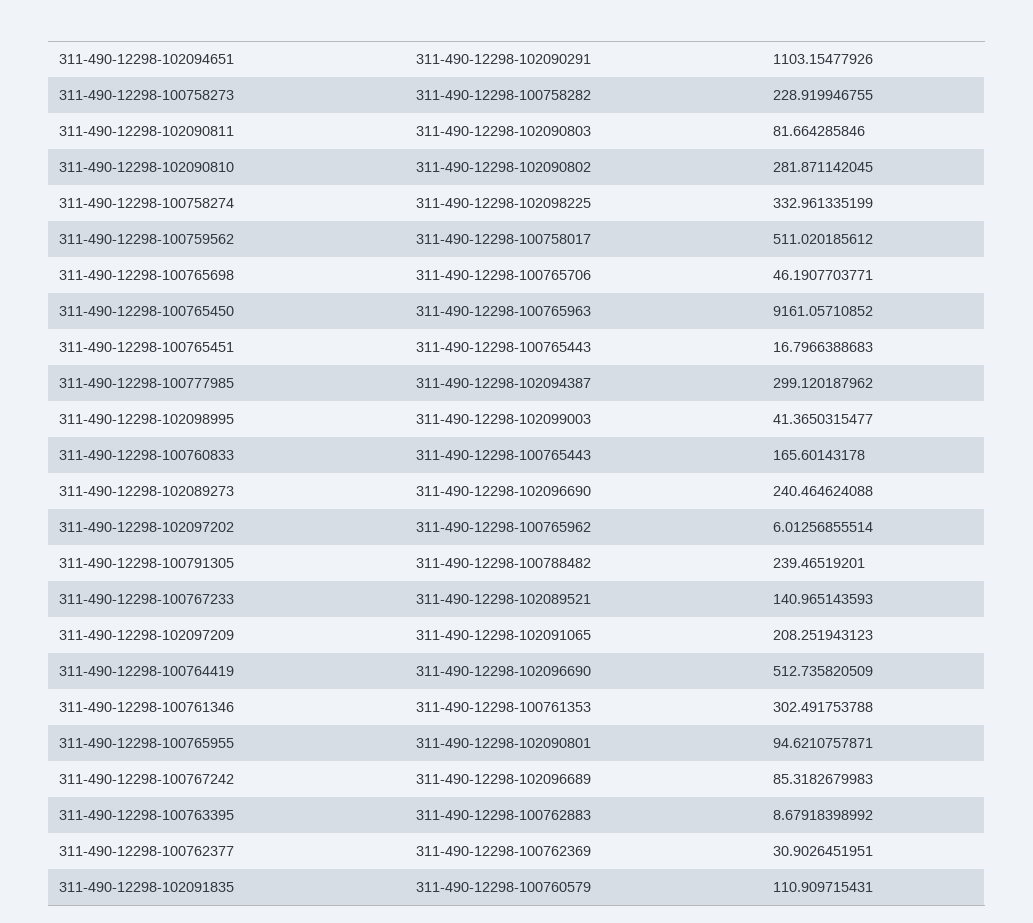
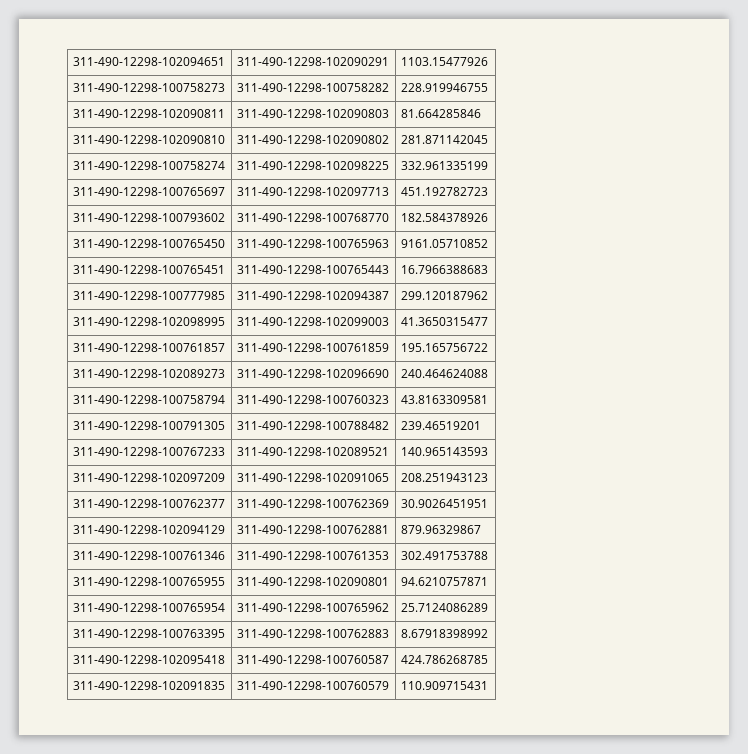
- 311-490-12298-100759562 | 311-490-12298-100758017 | 511.020185612
- 311-490-12298-100765698 | 311-490-12298-100765706 | 46.1907703771
+ 311-490-12298-100765697 | 311-490-12298-102097713 | 451.192782723
+ 311-490-12298-100793602 | 311-490-12298-100768770 | 182.584378926
- 311-490-12298-100760833 | 311-490-12298-100765443 | 165.60143178
+ 311-490-12298-100761857 | 311-490-12298-100761859 | 195.165756722
- 311-490-12298-102097202 | 311-490-12298-100765962 | 6.01256855514
+ 311-490-12298-100758794 | 311-490-12298-100760323 | 43.8163309581
- 311-490-12298-100764419 | 311-490-12298-102096690 | 512.735820509
+ 311-490-12298-100762377 | 311-490-12298-100762369 | 30.9026451951
+ 311-490-12298-102094129 | 311-490-12298-100762881 | 879.96329867
- 311-490-12298-100767242 | 311-490-12298-102096689 | 85.3182679983
+ 311-490-12298-100765954 | 311-490-12298-100765962 | 25.7124086289
- 311-490-12298-100762377 | 311-490-12298-100762369 | 30.9026451951
+ 311-490-12298-102095418 | 311-490-12298-100760587 | 424.786268785

